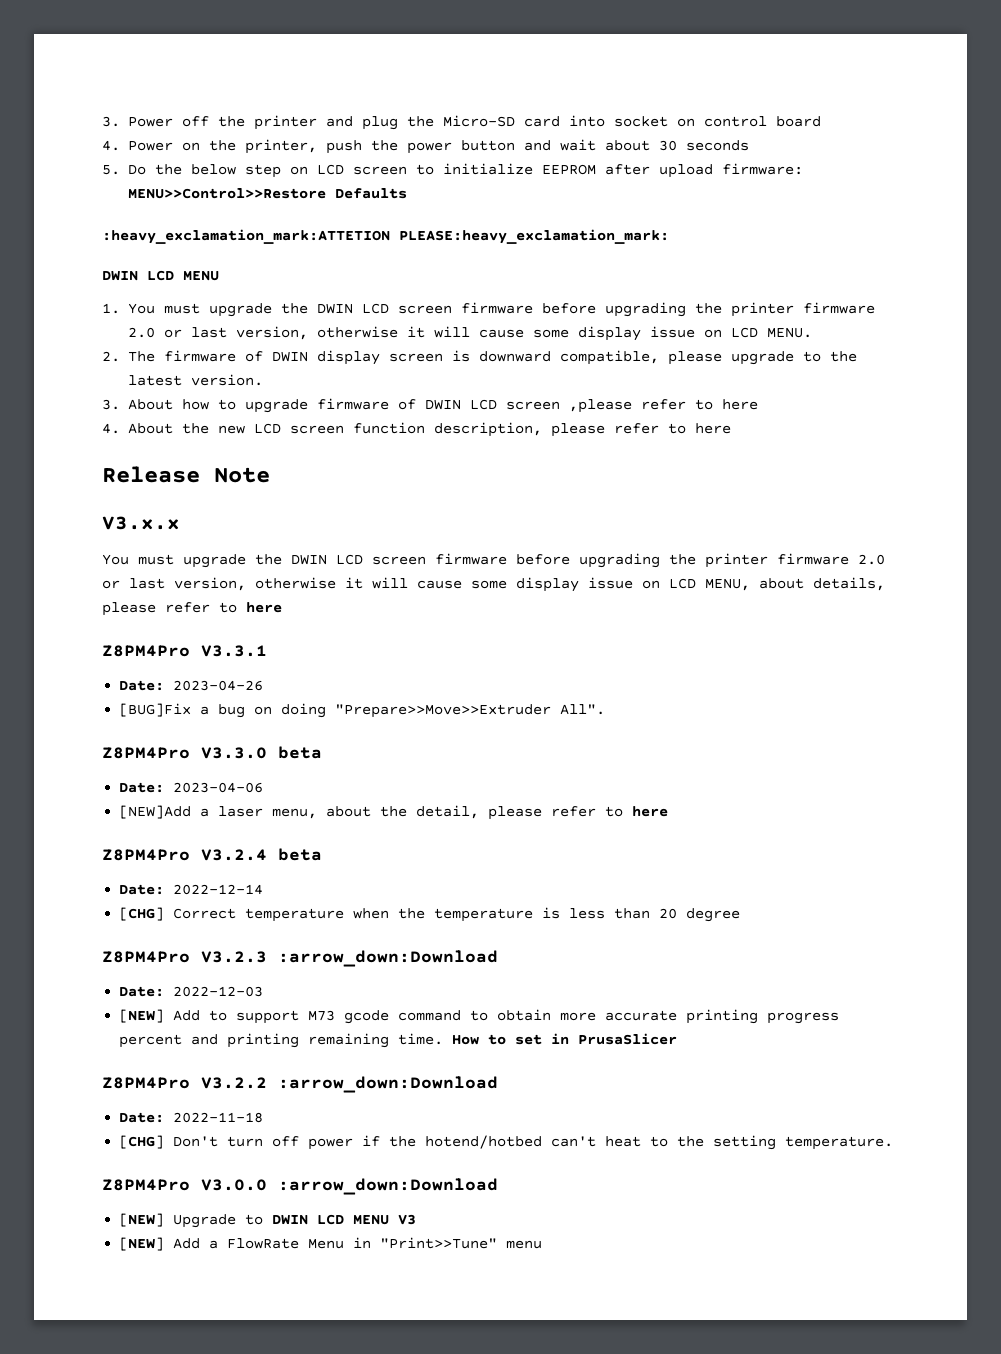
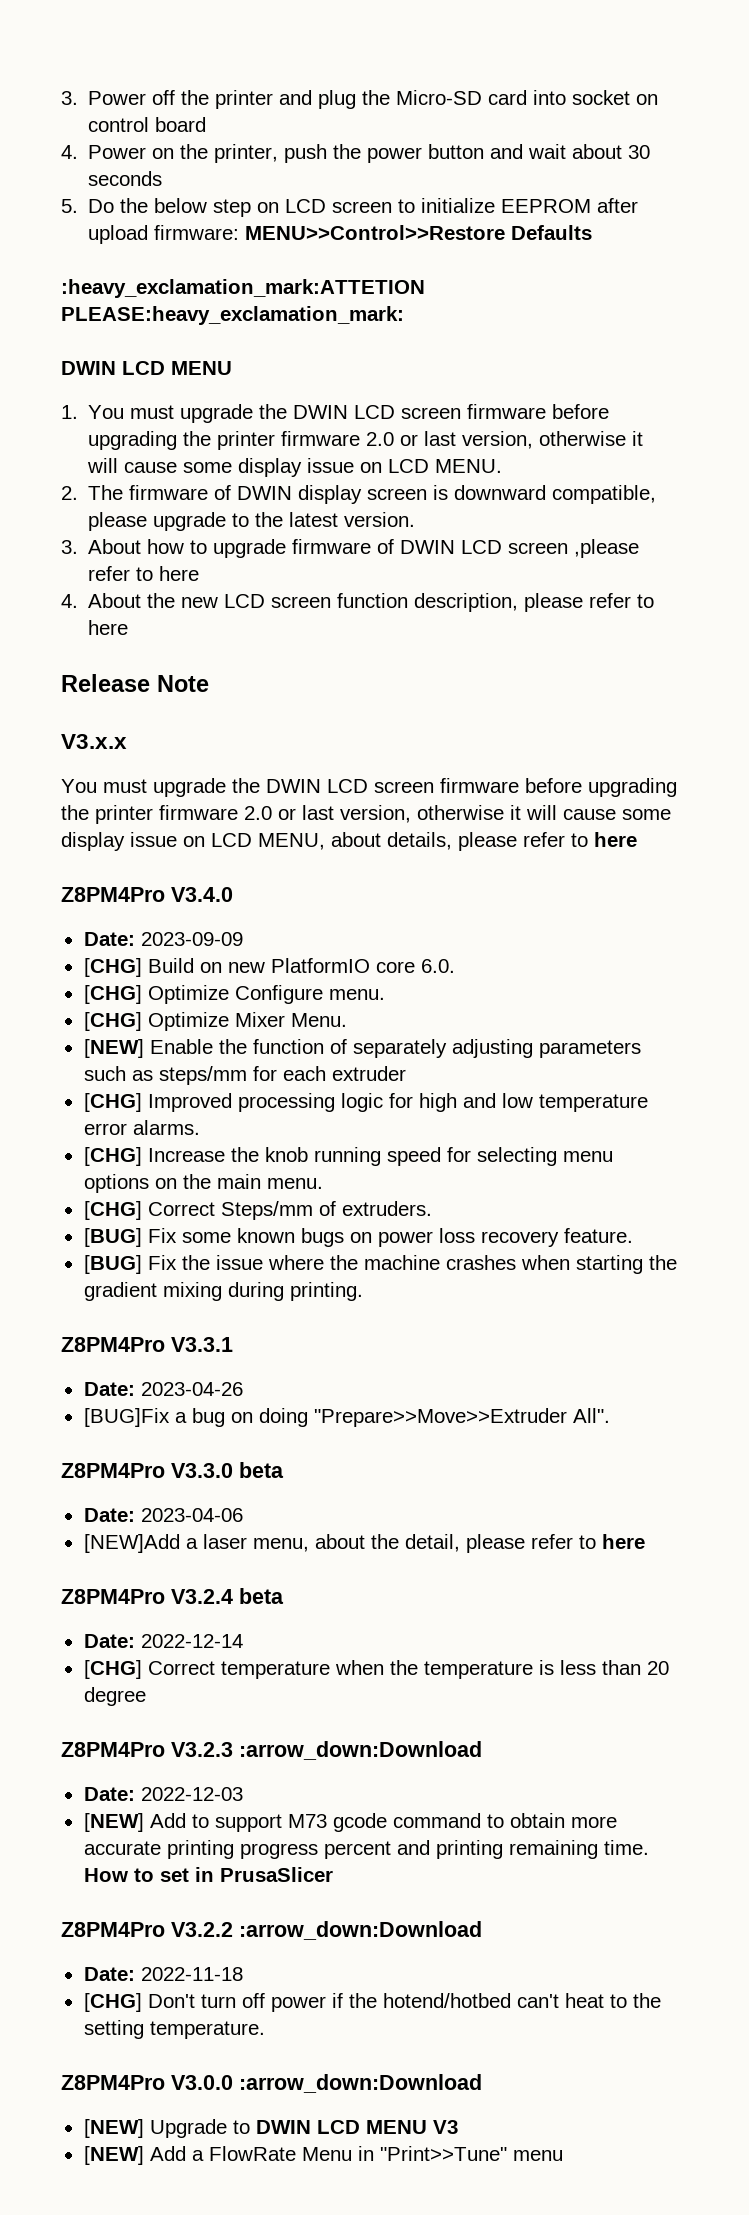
+ Z8PM4Pro V3.4.0
+ Date: 2023-09-09
+ [CHG] Build on new PlatformIO core 6.0.
+ [CHG] Optimize Configure menu.
+ [CHG] Optimize Mixer Menu.
+ [NEW] Enable the function of separately adjusting parameters such as steps/mm for each extruder
+ [CHG] Improved processing logic for high and low temperature error alarms.
+ [CHG] Increase the knob running speed for selecting menu options on the main menu.
+ [CHG] Correct Steps/mm of extruders.
+ [BUG] Fix some known bugs on power loss recovery feature.
+ [BUG] Fix the issue where the machine crashes when starting the gradient mixing during printing.

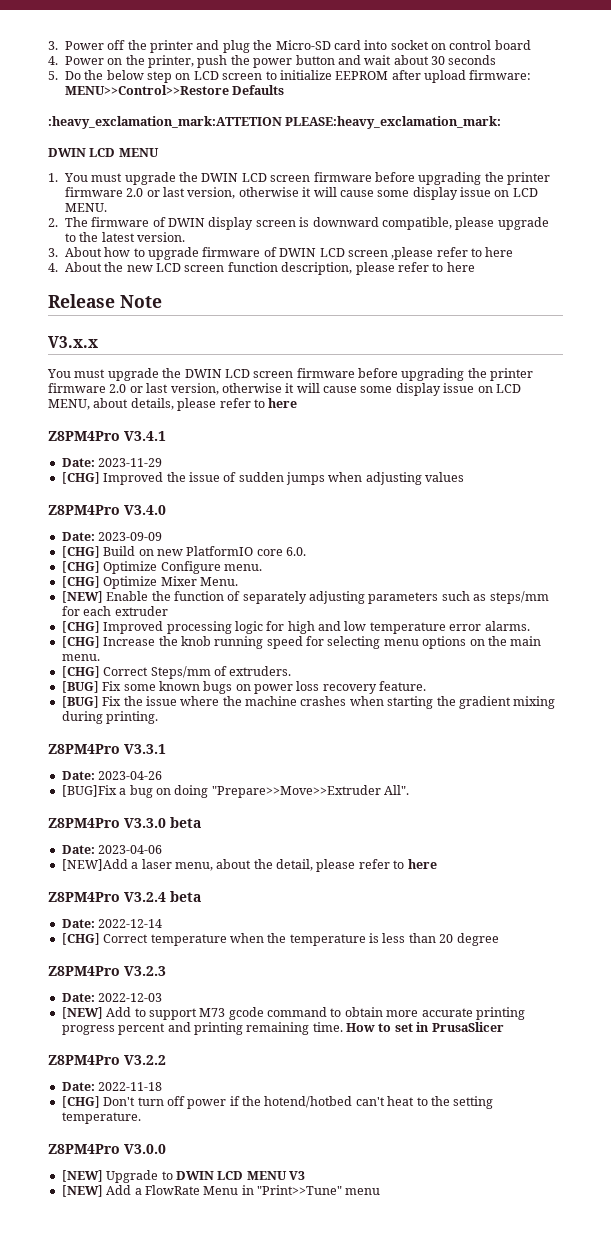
+ Z8PM4Pro V3.4.1
+ Date: 2023-11-29
+ [CHG] Improved the issue of sudden jumps when adjusting values
- Z8PM4Pro V3.2.3 :arrow_down:Download
+ Z8PM4Pro V3.2.3
- Z8PM4Pro V3.2.2 :arrow_down:Download
+ Z8PM4Pro V3.2.2
- Z8PM4Pro V3.0.0 :arrow_down:Download
+ Z8PM4Pro V3.0.0

